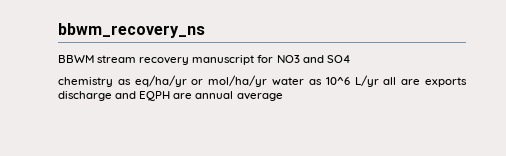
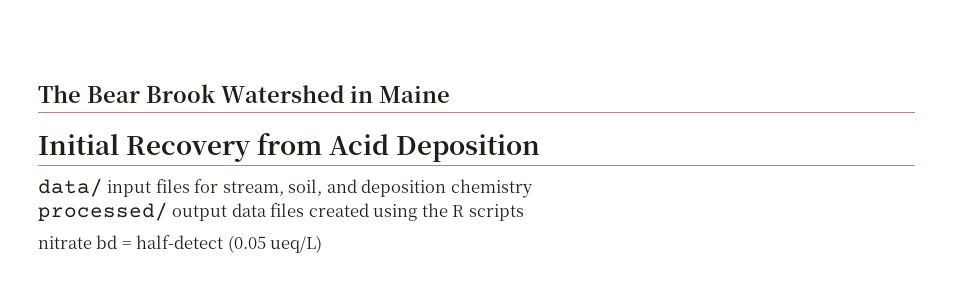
- bbwm_recovery_ns
- BBWM stream recovery manuscript for NO3 and SO4
- chemistry as eq/ha/yr or mol/ha/yr water as 10^6 L/yr all are exports discharge and EQPH are annual average
+ The Bear Brook Watershed in Maine
+ Initial Recovery from Acid Deposition
+ data/ input files for stream, soil, and deposition chemistry
+ processed/ output data files created using the R scripts
+ nitrate bd = half-detect (0.05 ueq/L)

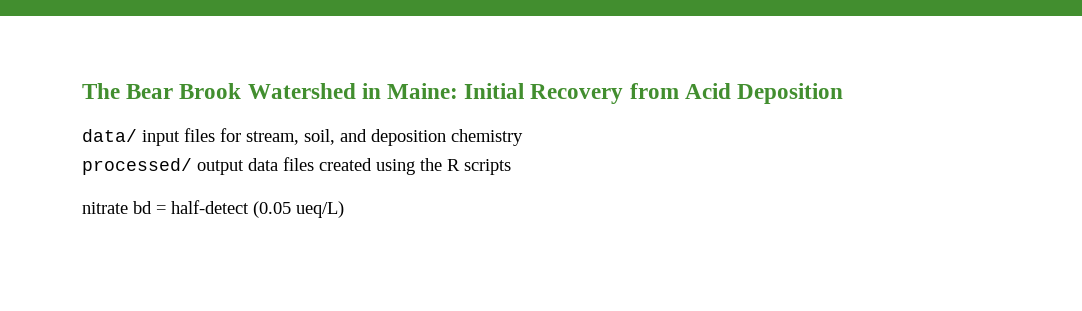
- The Bear Brook Watershed in Maine
- Initial Recovery from Acid Deposition
+ The Bear Brook Watershed in Maine: Initial Recovery from Acid Deposition

